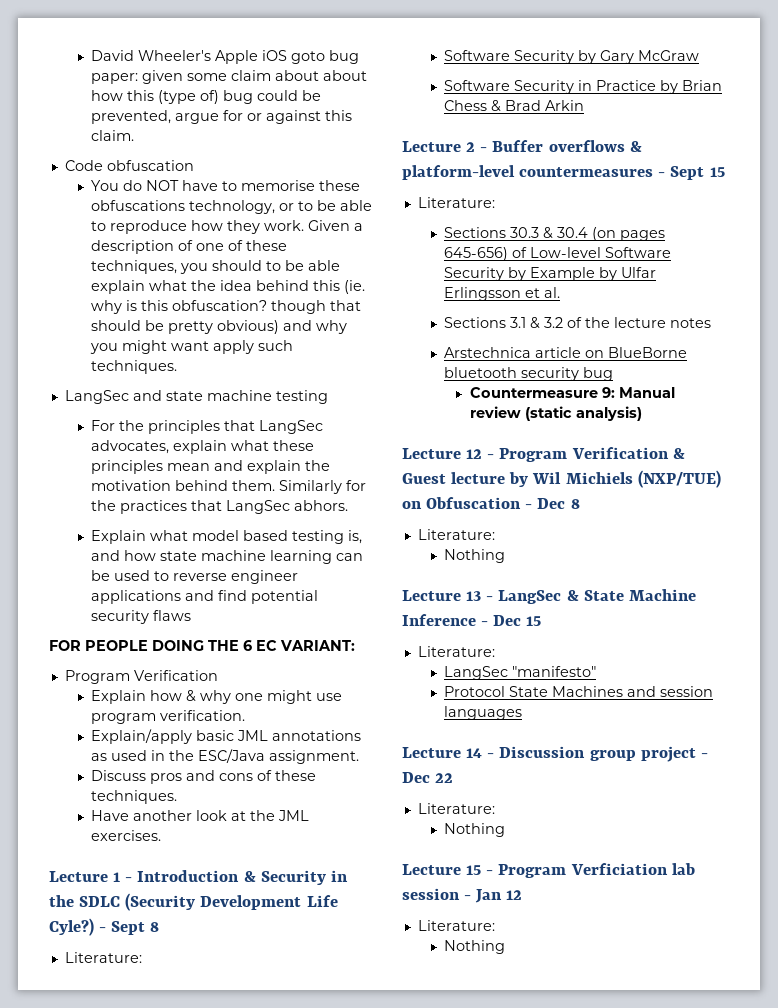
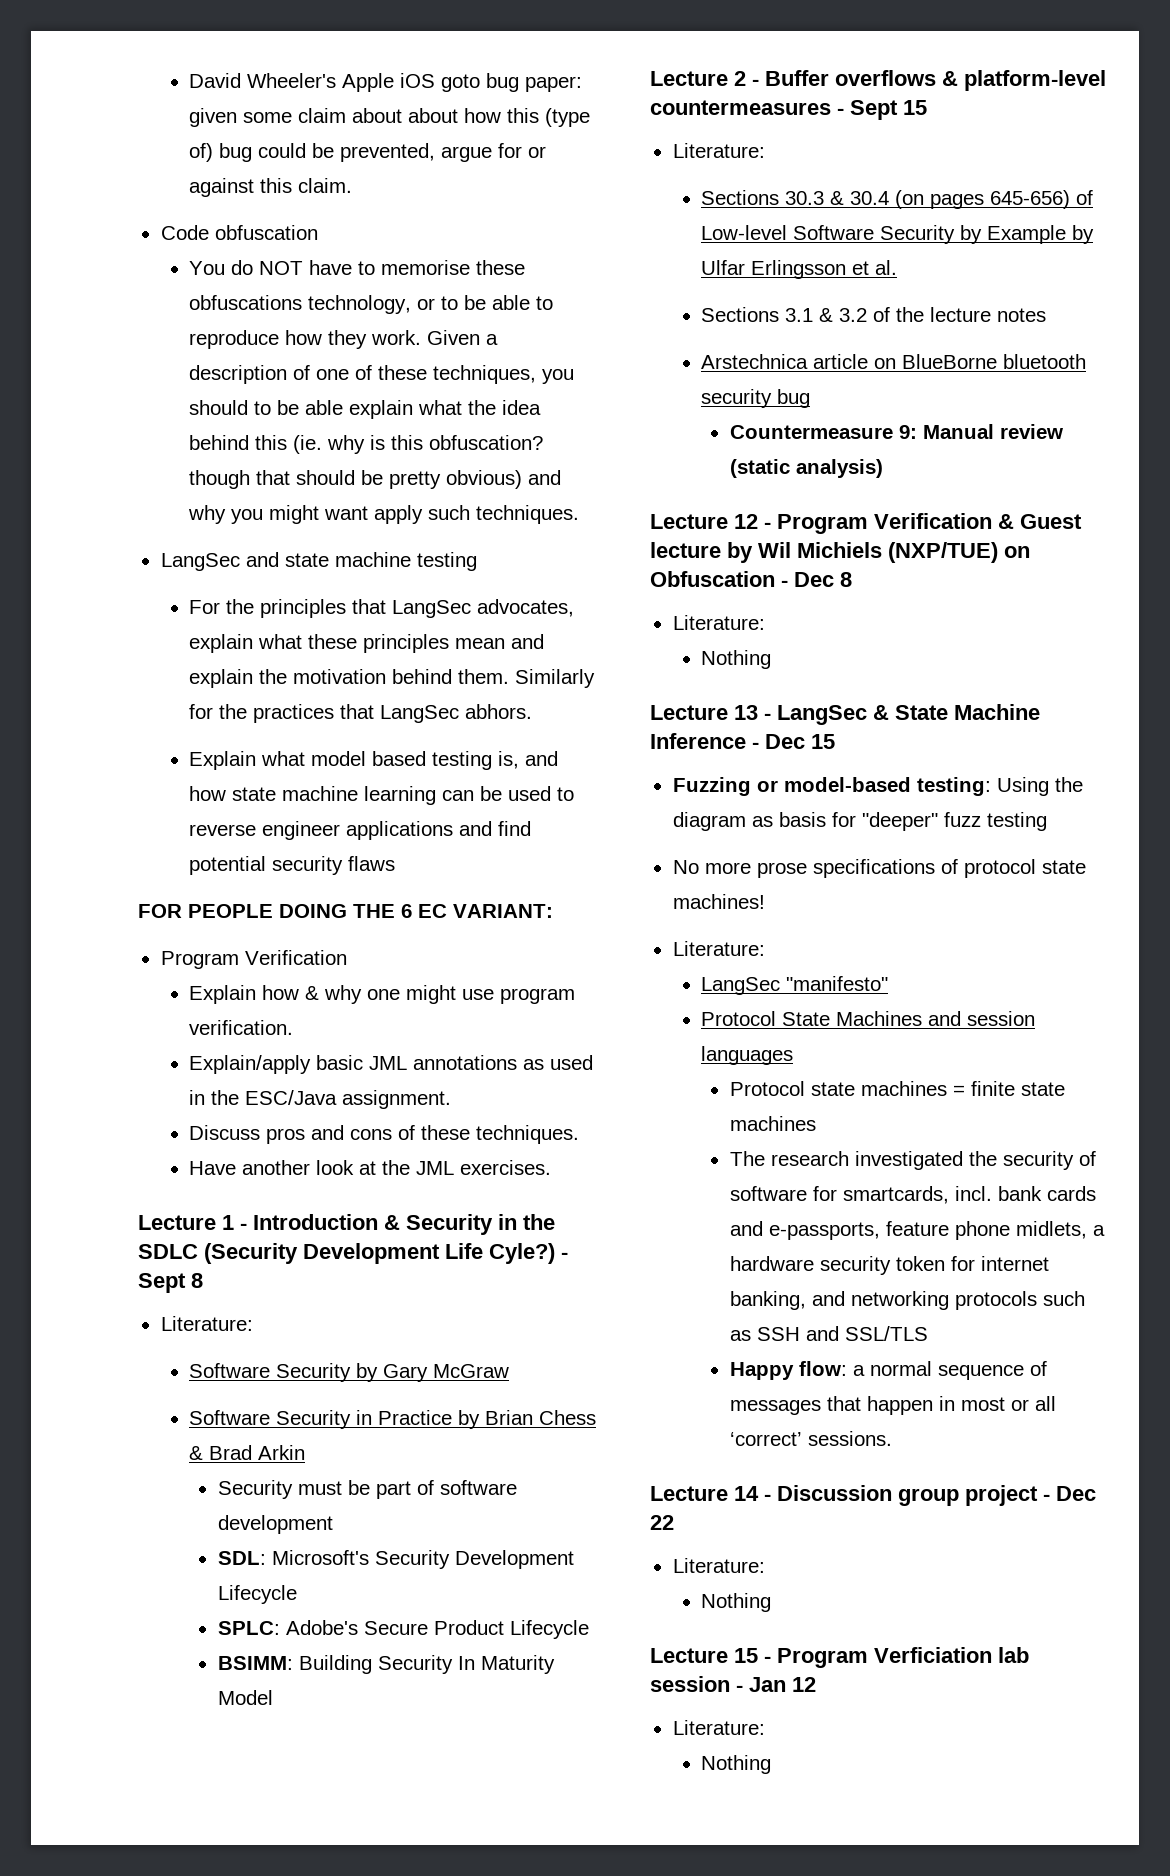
+ Security must be part of software development
+ SDL: Microsoft's Security Development Lifecycle
+ SPLC: Adobe's Secure Product Lifecycle
+ BSIMM: Building Security In Maturity Model
+ Fuzzing or model-based testing: Using the diagram as basis for "deeper" fuzz testing
+ No more prose specifications of protocol state machines!
+ Protocol state machines = finite state machines
+ The research investigated the security of software for smartcards, incl. bank cards and e-passports, feature phone midlets, a hardware security token for internet banking, and networking protocols such as SSH and SSL/TLS
+ Happy flow: a normal sequence of messages that happen in most or all ‘correct’ sessions.

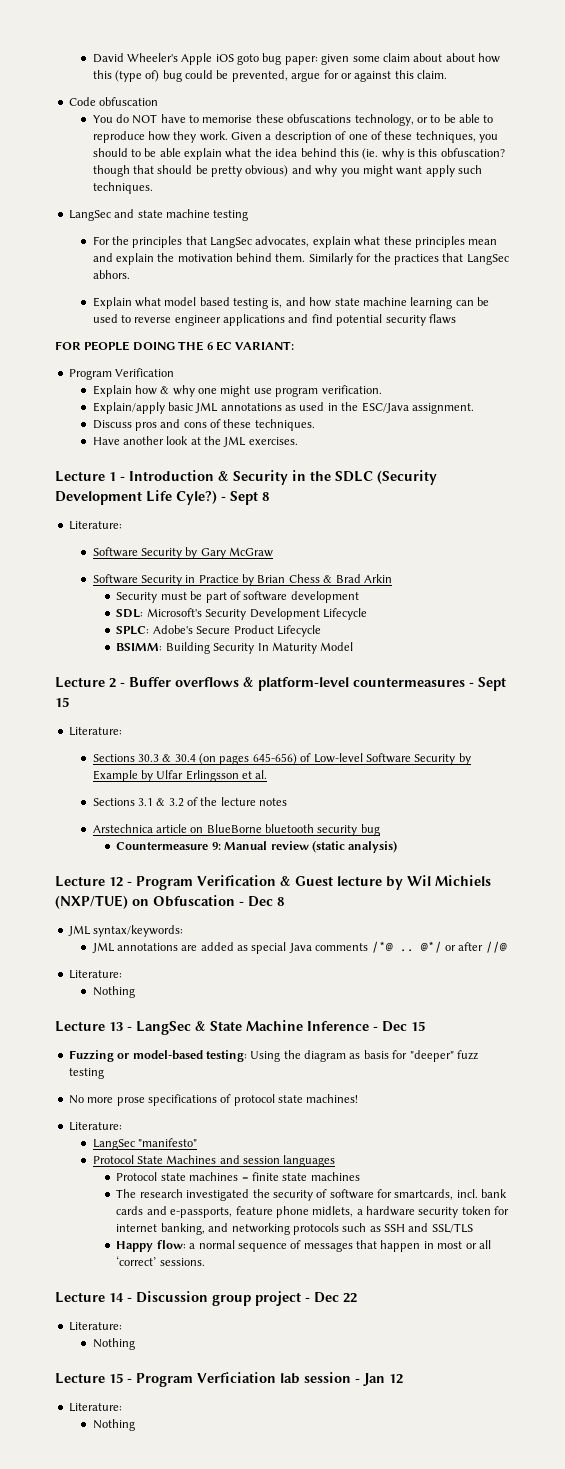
+ JML syntax/keywords:
+ JML annotations are added as special Java comments /*@ .. @*/ or after //@

